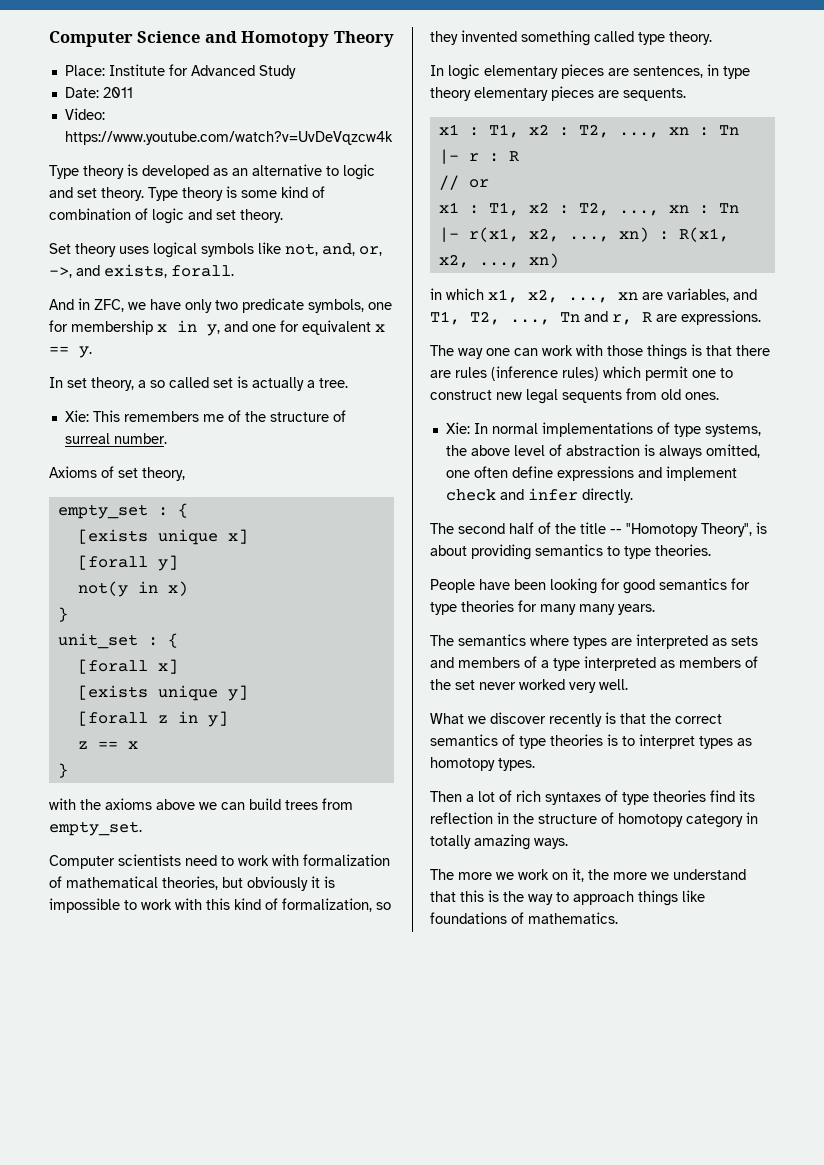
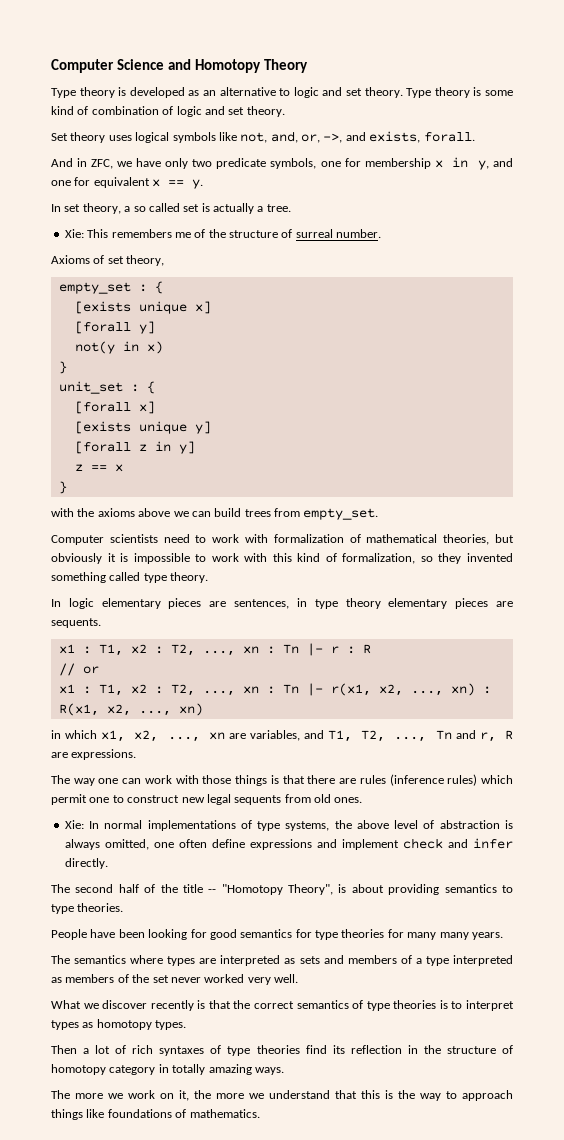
- Place: Institute for Advanced Study
- Date: 2011
- Video: https://www.youtube.com/watch?v=UvDeVqzcw4k

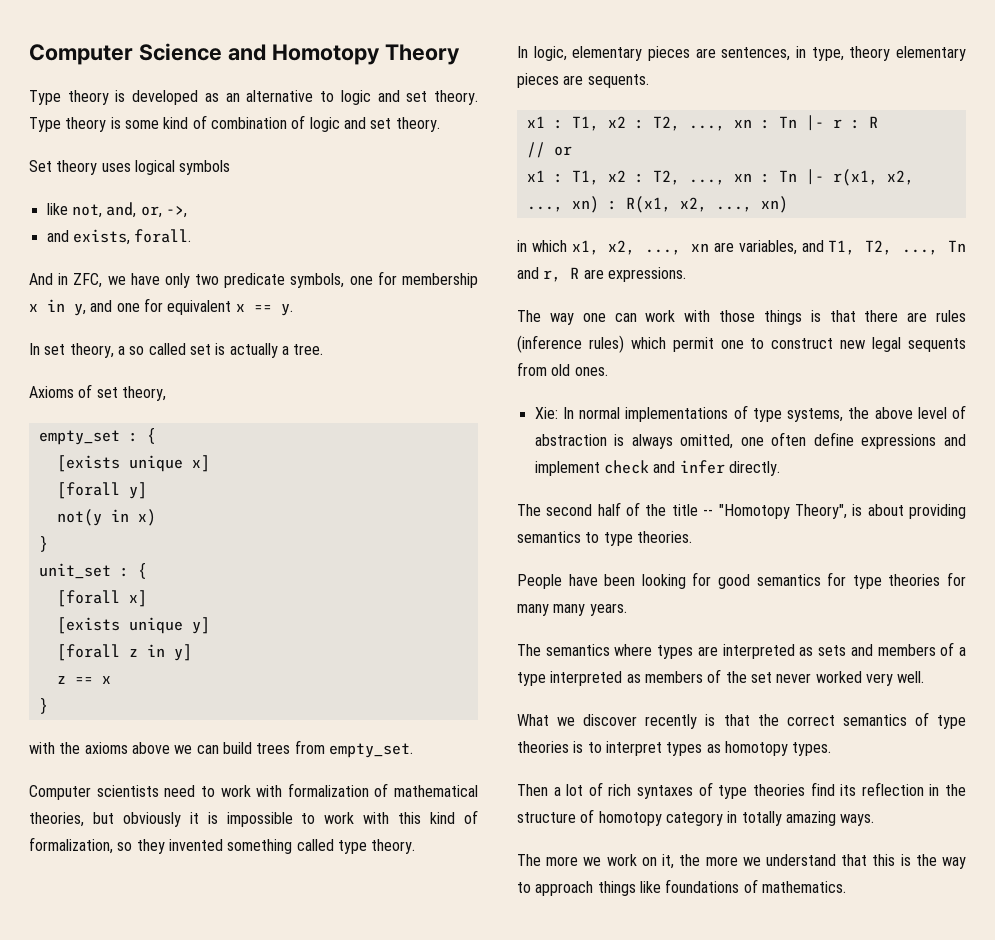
- Set theory uses logical symbols like not, and, or, ->, and exists, forall.
+ Set theory uses logical symbols
+ like not, and, or, ->,
+ and exists, forall.
- Xie: This remembers me of the structure of surreal number.
- In logic elementary pieces are sentences, in type theory elementary pieces are sequents.
+ In logic, elementary pieces are sentences, in type, theory elementary pieces are sequents.

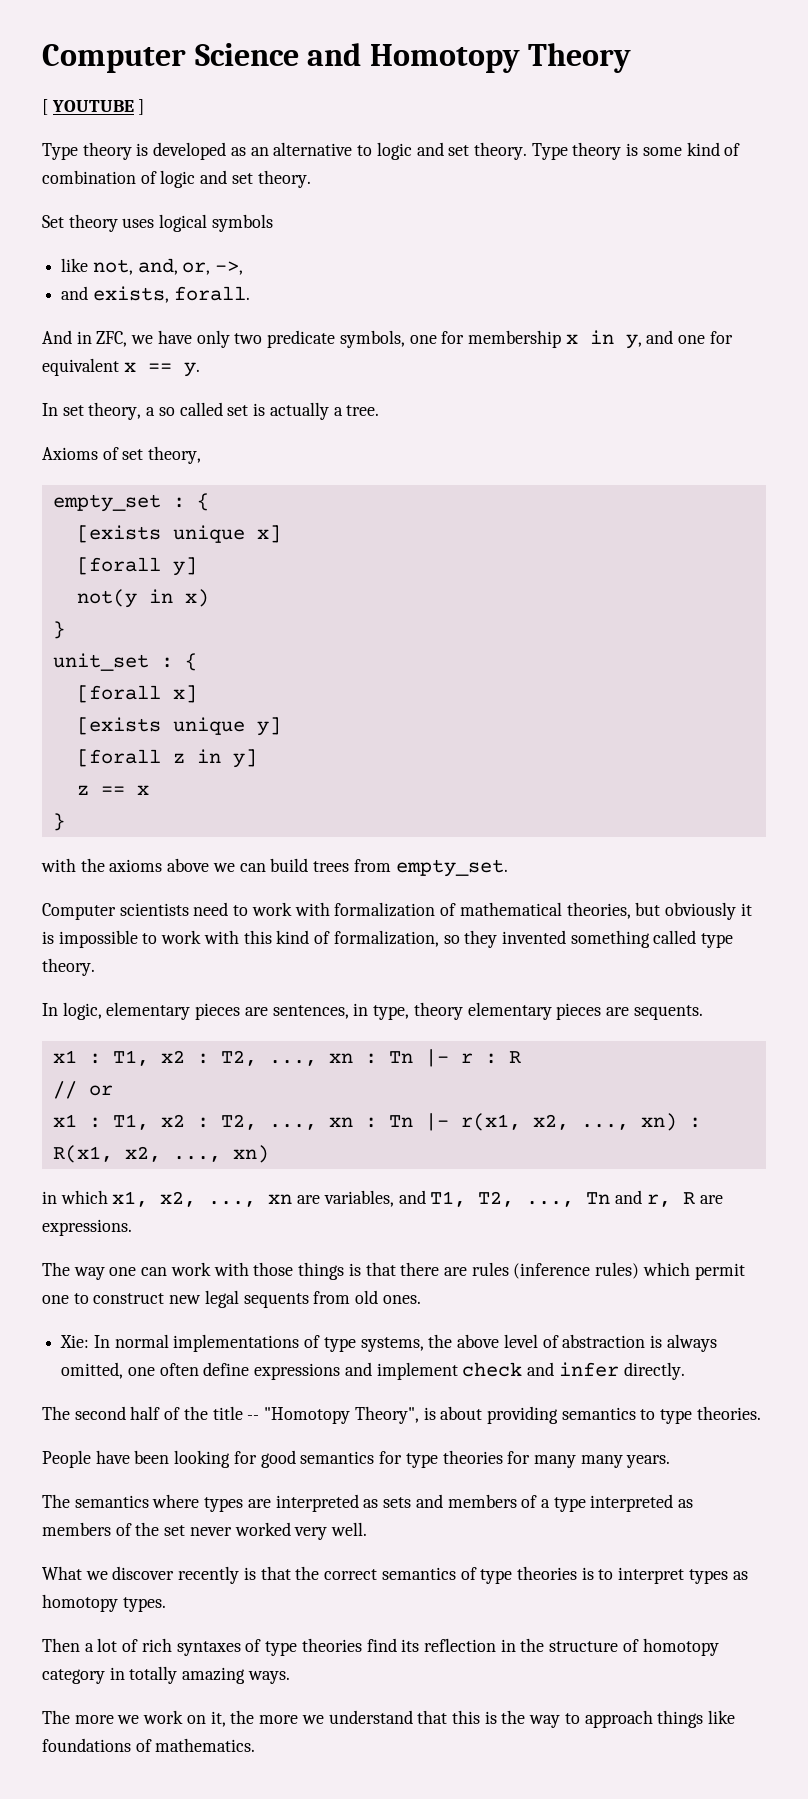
+ [ YOUTUBE ]

